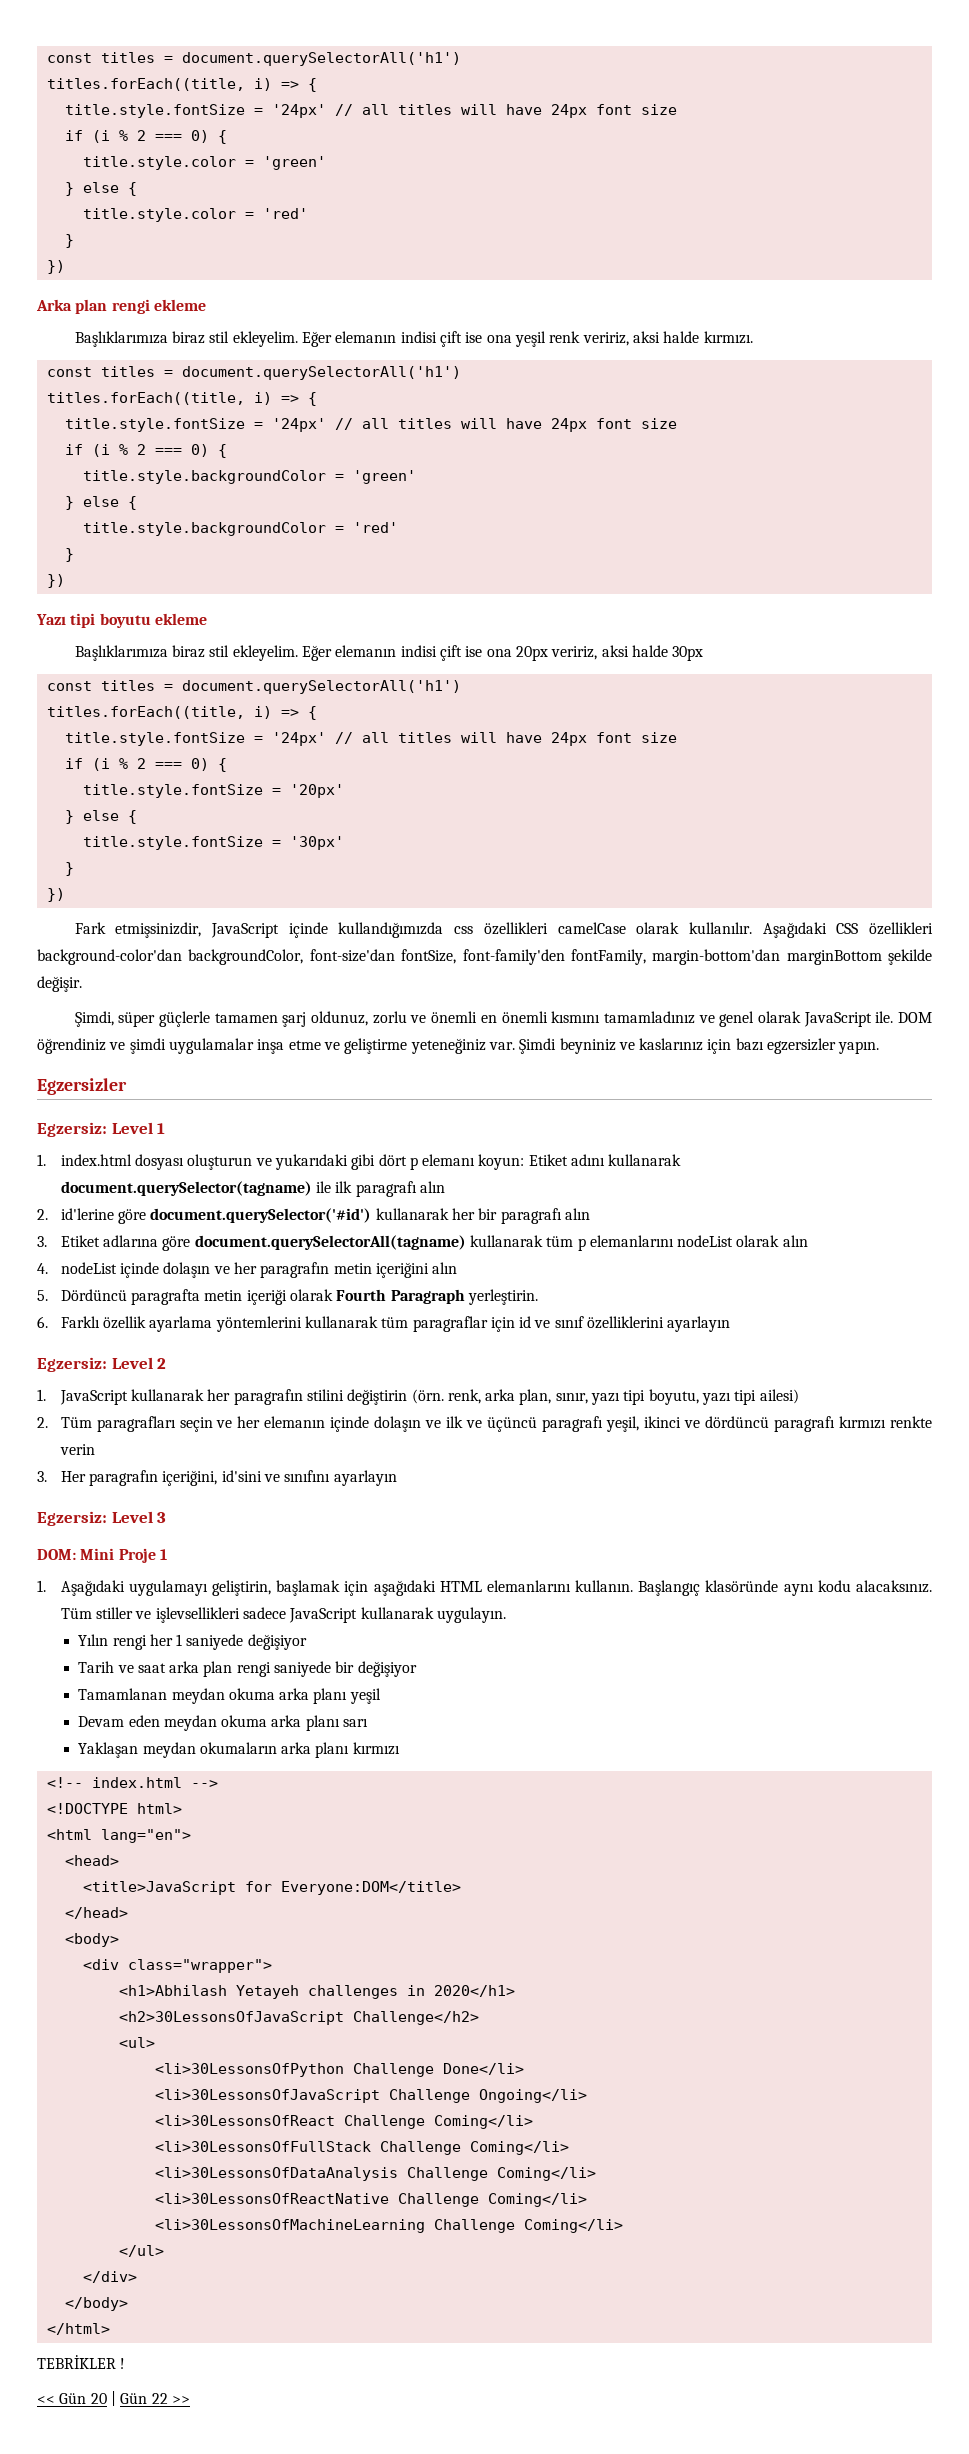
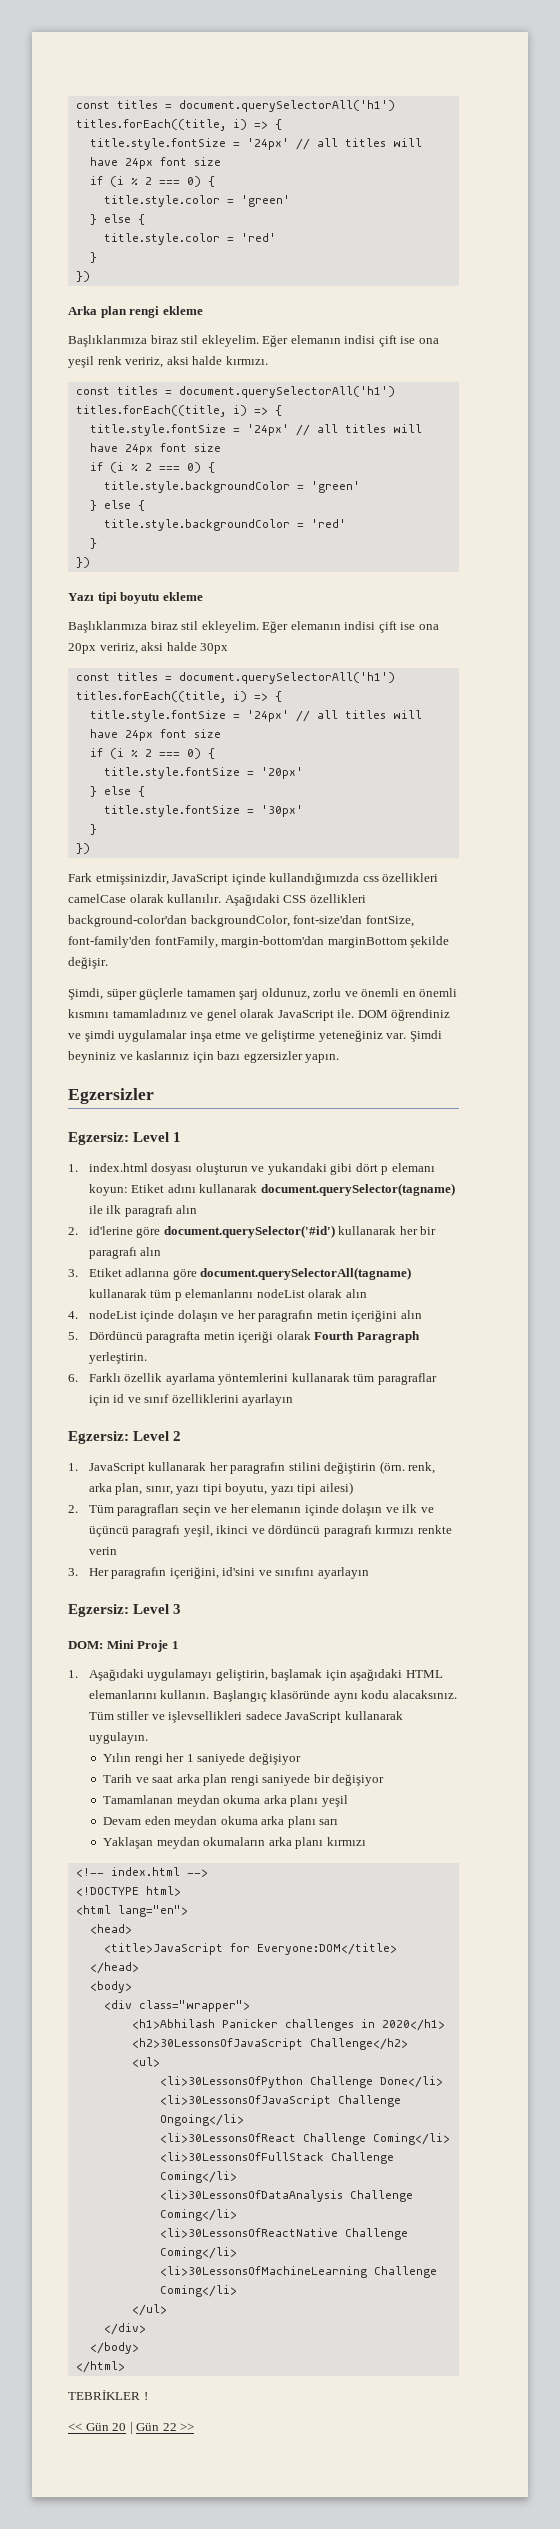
- <h1>Abhilash Yetayeh challenges in 2020</h1>
+ <h1>Abhilash Panicker challenges in 2020</h1>

